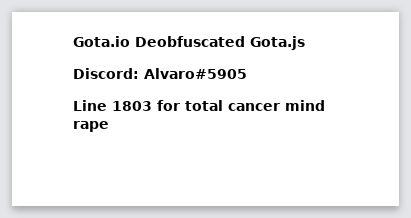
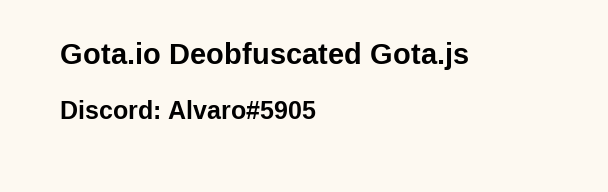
- Line 1803 for total cancer mind rape

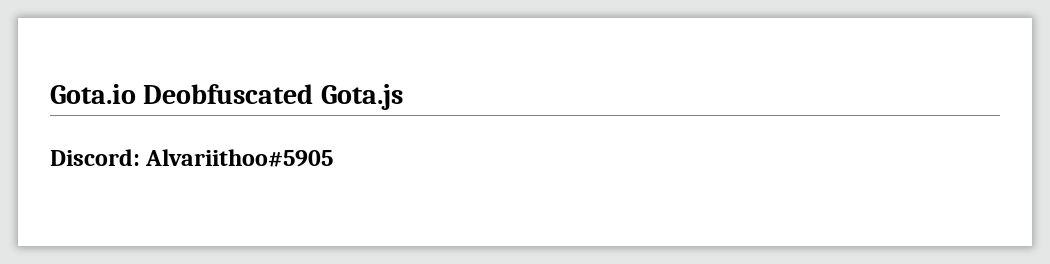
- Discord: Alvaro#5905
+ Discord: Alvariithoo#5905

